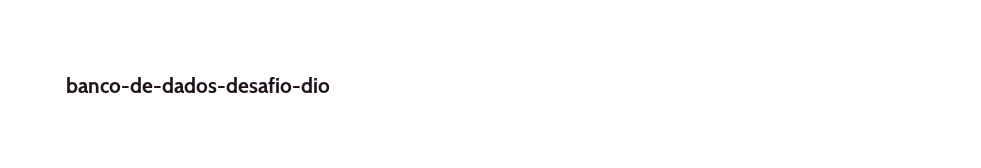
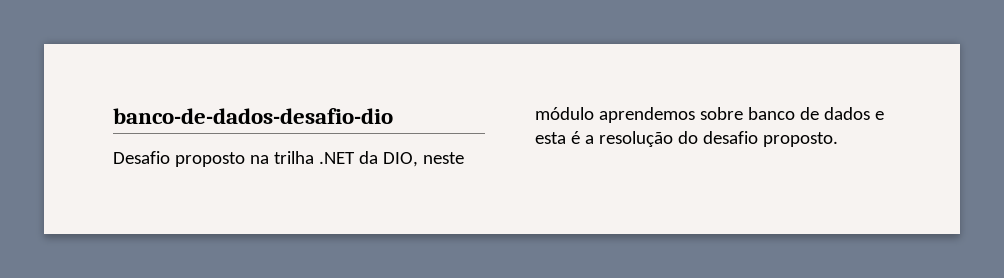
+ Desafio proposto na trilha .NET da DIO, neste módulo aprendemos sobre banco de dados e esta é a resolução do desafio proposto.

